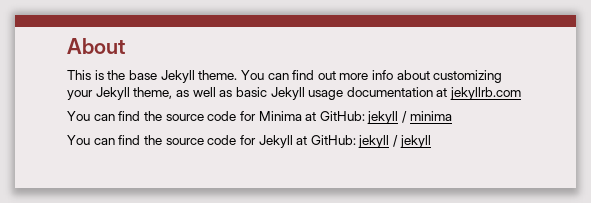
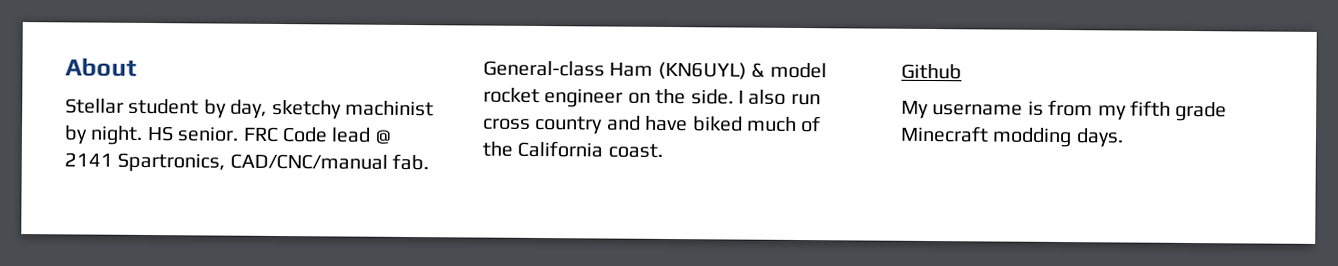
- This is the base Jekyll theme. You can find out more info about customizing your Jekyll theme, as well as basic Jekyll usage documentation at jekyllrb.com
- You can find the source code for Minima at GitHub: jekyll / minima
- You can find the source code for Jekyll at GitHub: jekyll / jekyll
+ Stellar student by day, sketchy machinist by night. HS senior. FRC Code lead @ 2141 Spartronics, CAD/CNC/manual fab. General-class Ham (KN6UYL) & model rocket engineer on the side. I also run cross country and have biked much of the California coast.
+ Github
+ My username is from my fifth grade Minecraft modding days.

